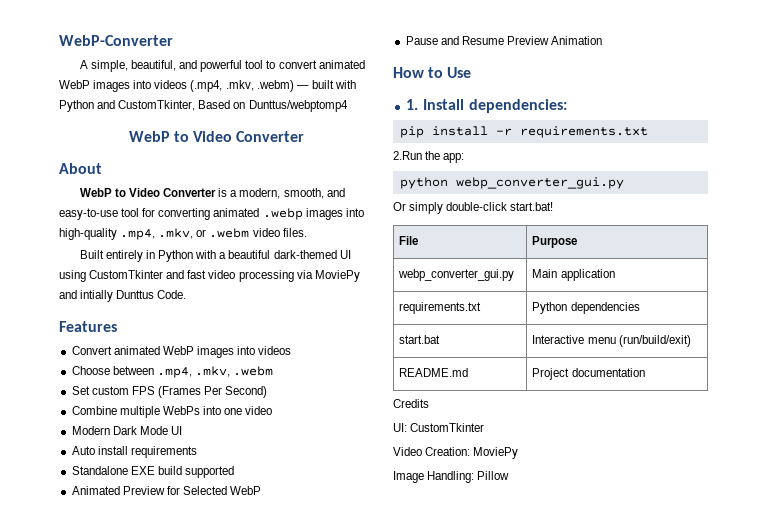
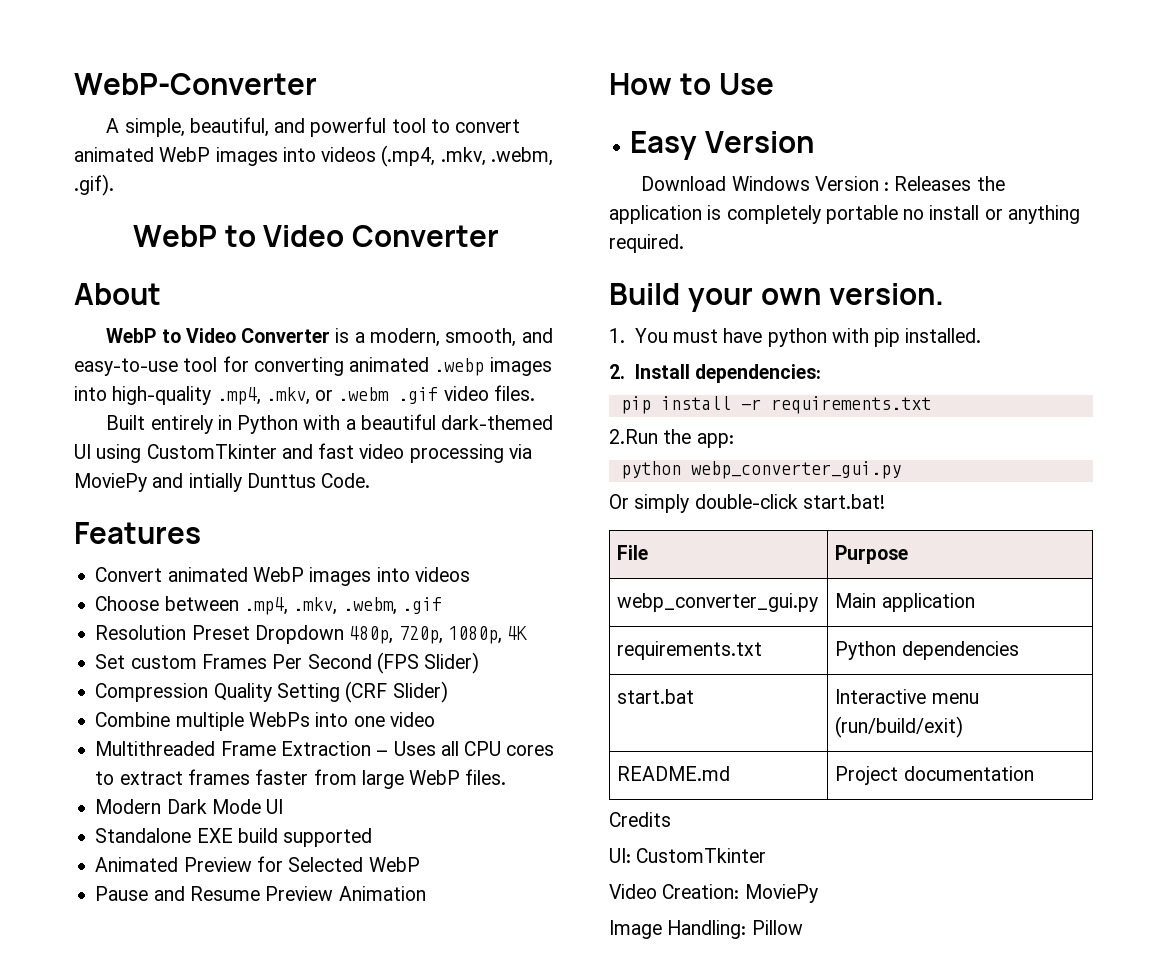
- A simple, beautiful, and powerful tool to convert animated WebP images into videos (.mp4, .mkv, .webm) — built with Python and CustomTkinter, Based on Dunttus/webptomp4
+ A simple, beautiful, and powerful tool to convert animated WebP images into videos (.mp4, .mkv, .webm, .gif).
- WebP to Video Converter is a modern, smooth, and easy-to-use tool for converting animated .webp images into high-quality .mp4, .mkv, or .webm video files.
+ WebP to Video Converter is a modern, smooth, and easy-to-use tool for converting animated .webp images into high-quality .mp4, .mkv, or .webm .gif video files.
- Choose between .mp4, .mkv, .webm
- Set custom FPS (Frames Per Second)
+ Choose between .mp4, .mkv, .webm, .gif
+ Resolution Preset Dropdown 480p, 720p, 1080p, 4K
+ Set custom Frames Per Second (FPS Slider)
+ Compression Quality Setting (CRF Slider)
+ Multithreaded Frame Extraction – Uses all CPU cores to extract frames faster from large WebP files.
- Auto install requirements
- 1. Install dependencies:
+ Easy Version
+ Download Windows Version : Releases the application is completely portable no install or anything required.
+ Build your own version.
+ 1. You must have python with pip installed.
+ 2. Install dependencies:

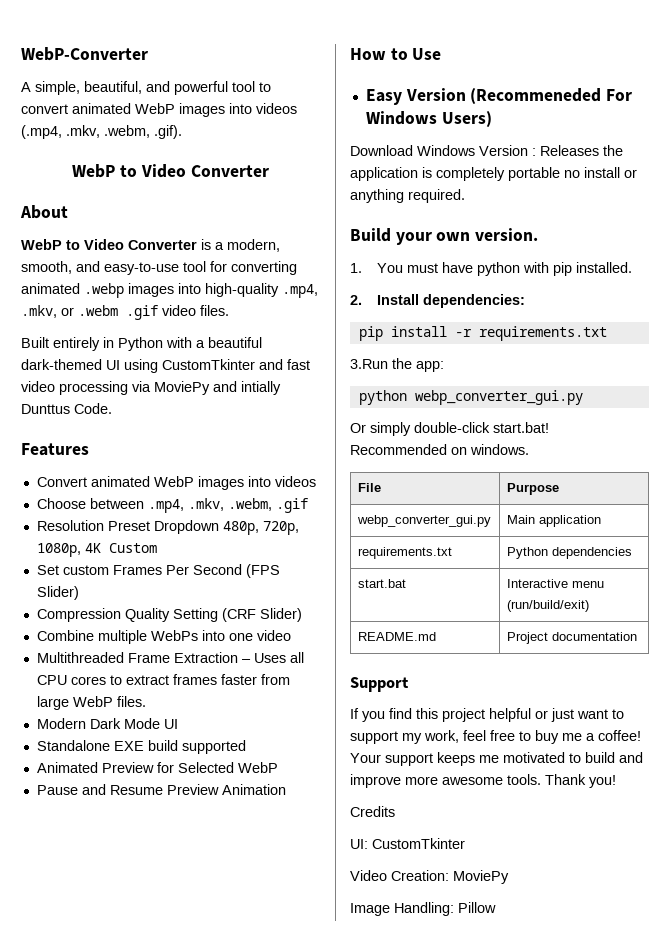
- Resolution Preset Dropdown 480p, 720p, 1080p, 4K
+ Resolution Preset Dropdown 480p, 720p, 1080p, 4K Custom
- Easy Version
+ Easy Version (Recommeneded For Windows Users)
- 2.Run the app:
+ 3.Run the app:
+ Recommended on windows.
+ Support
+ If you find this project helpful or just want to support my work, feel free to buy me a coffee! Your support keeps me motivated to build and improve more awesome tools. Thank you!

